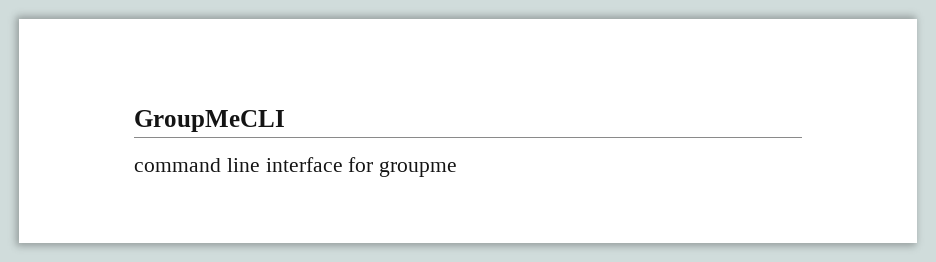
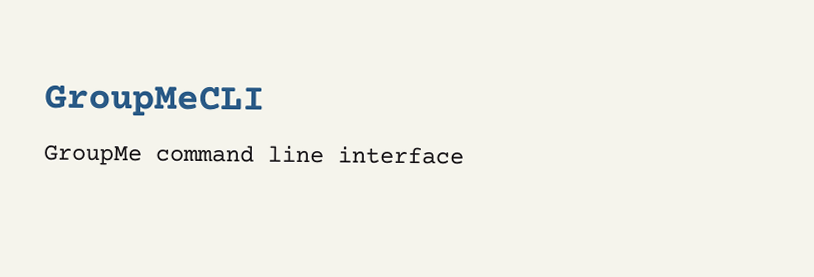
- command line interface for groupme
+ GroupMe command line interface

